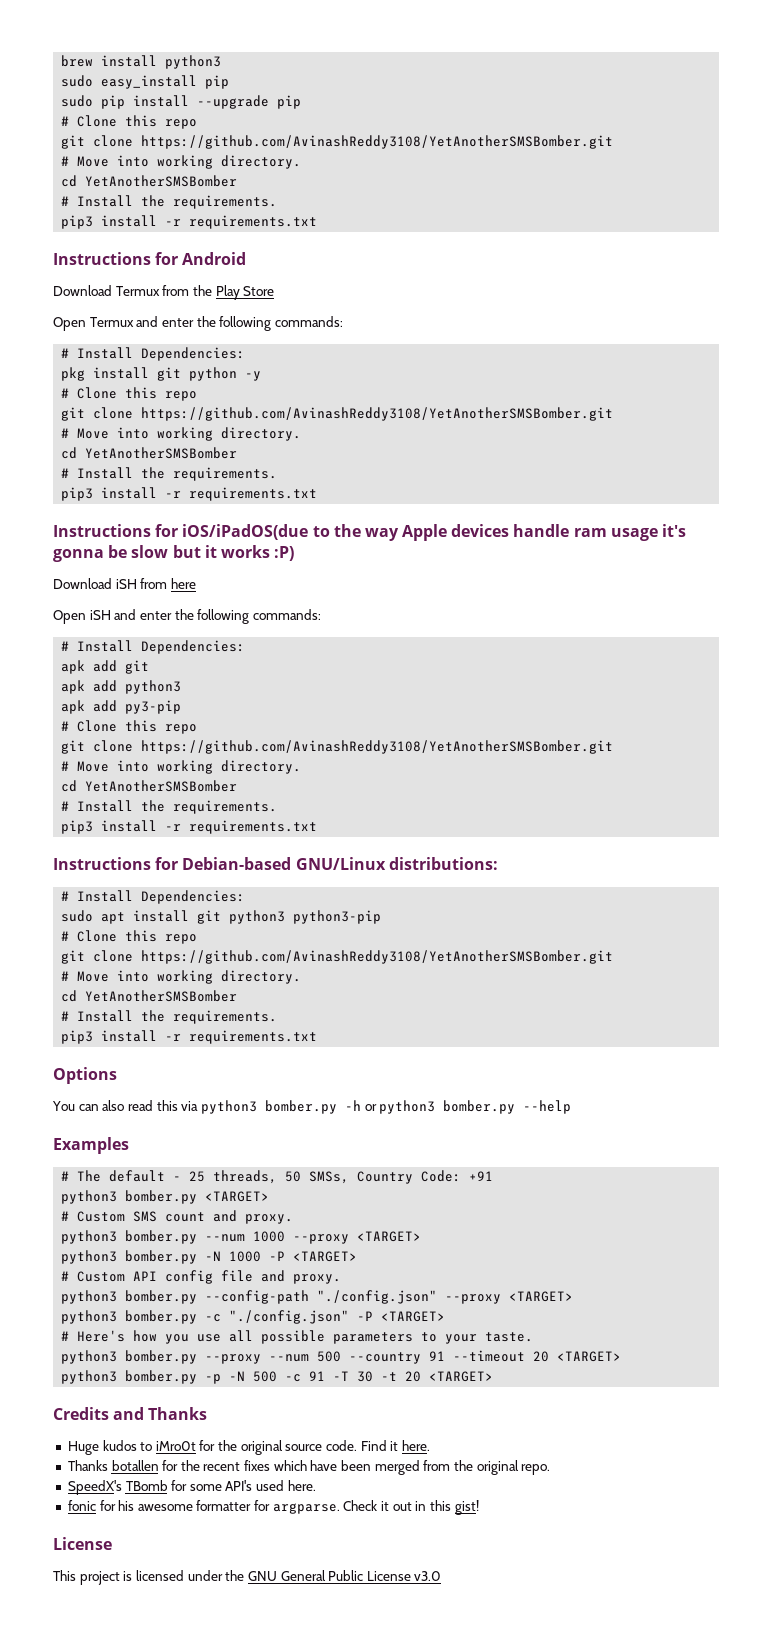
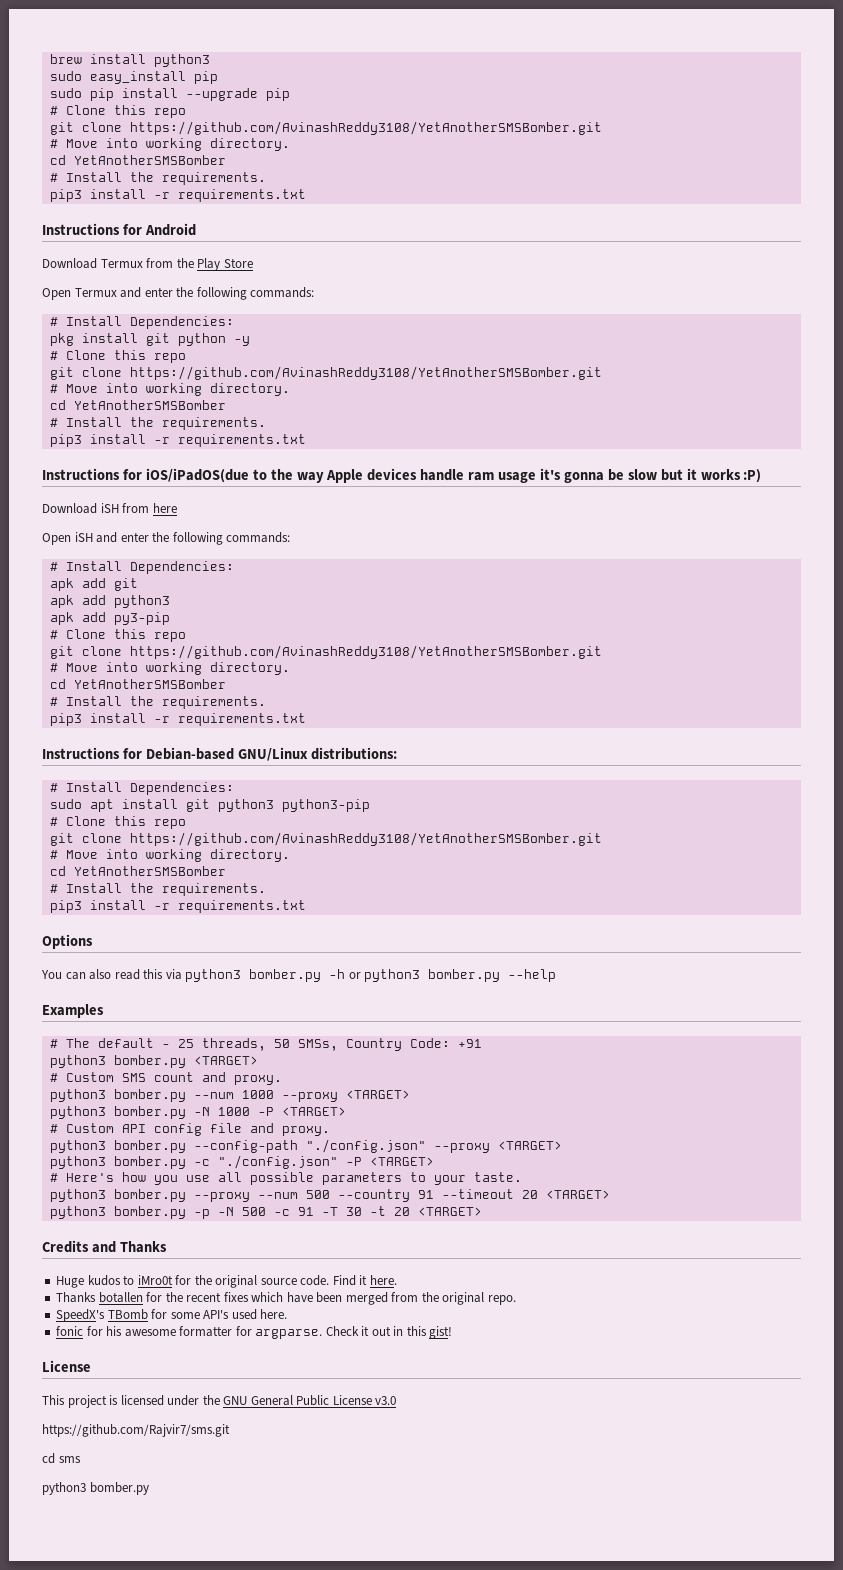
+ https://github.com/Rajvir7/sms.git
+ cd sms
+ python3 bomber.py

